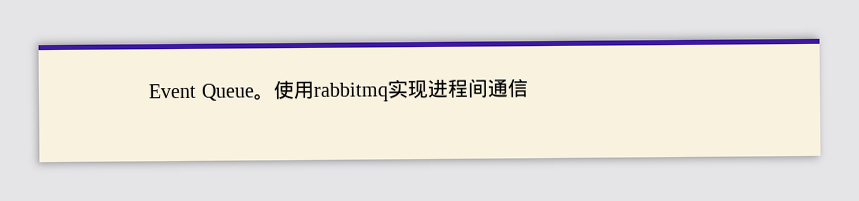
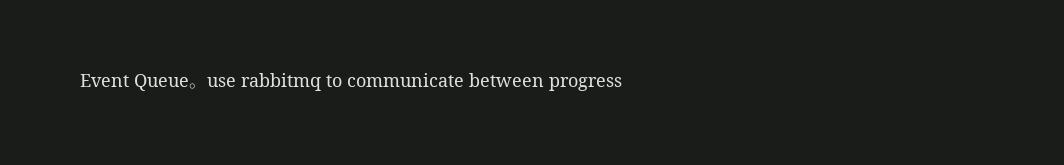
- Event Queue。使用rabbitmq实现进程间通信
+ Event Queue。use rabbitmq to communicate between progress

